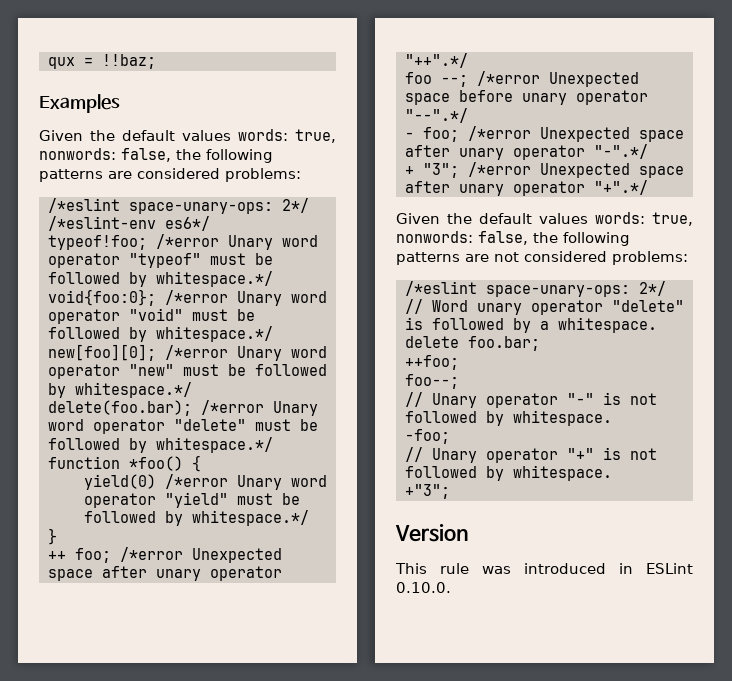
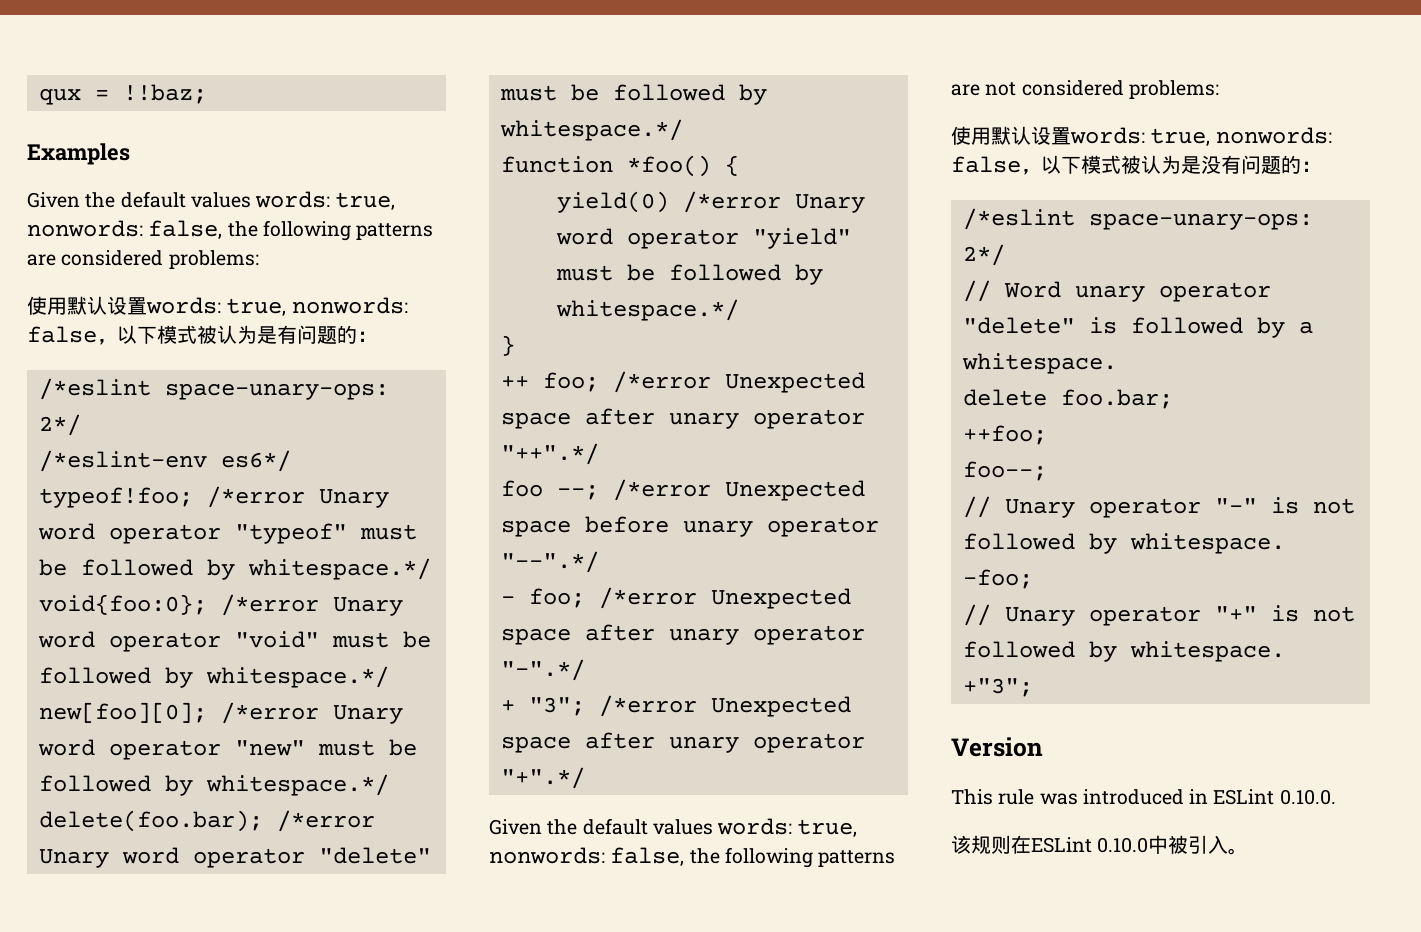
+ 使用默认设置words: true, nonwords: false，以下模式被认为是有问题的：
+ 使用默认设置words: true, nonwords: false，以下模式被认为是没有问题的：
+ 该规则在ESLint 0.10.0中被引入。

